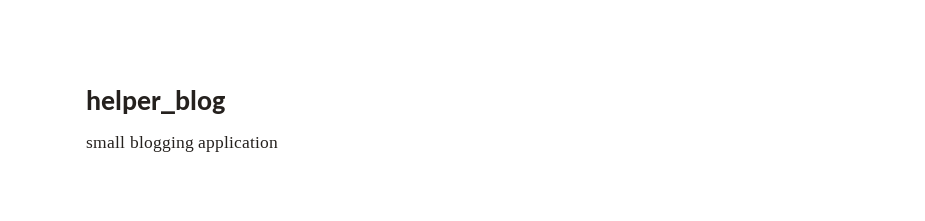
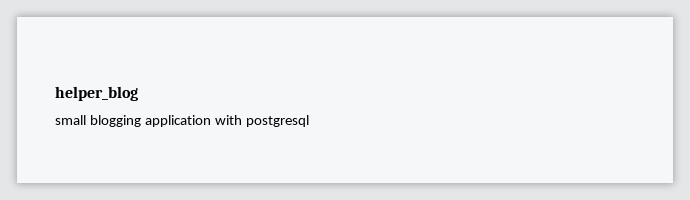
- small blogging application
+ small blogging application with postgresql

